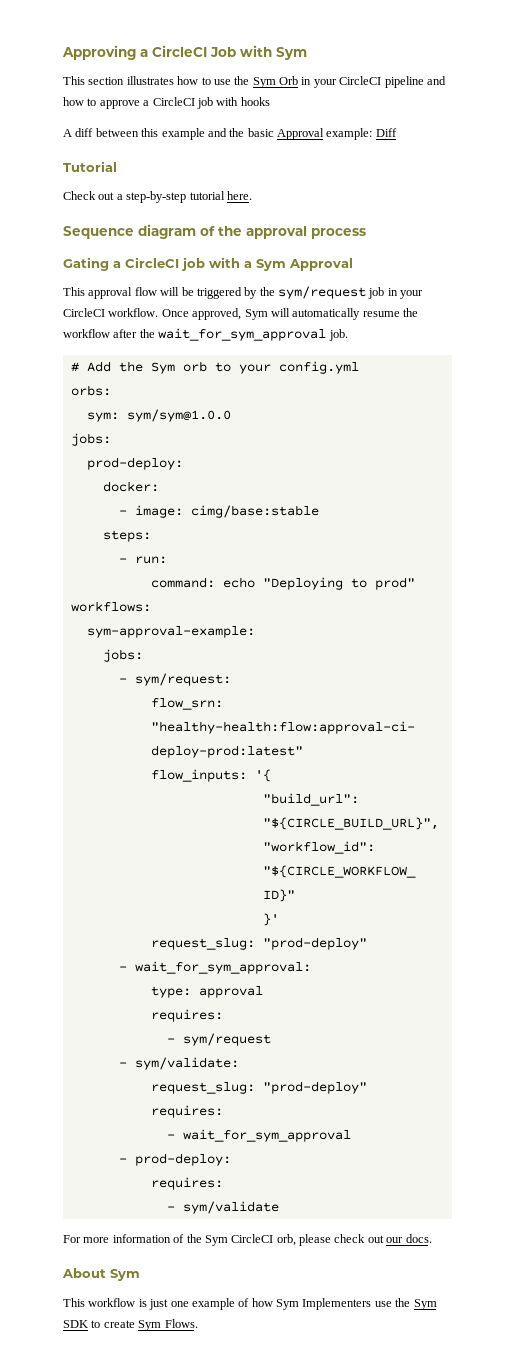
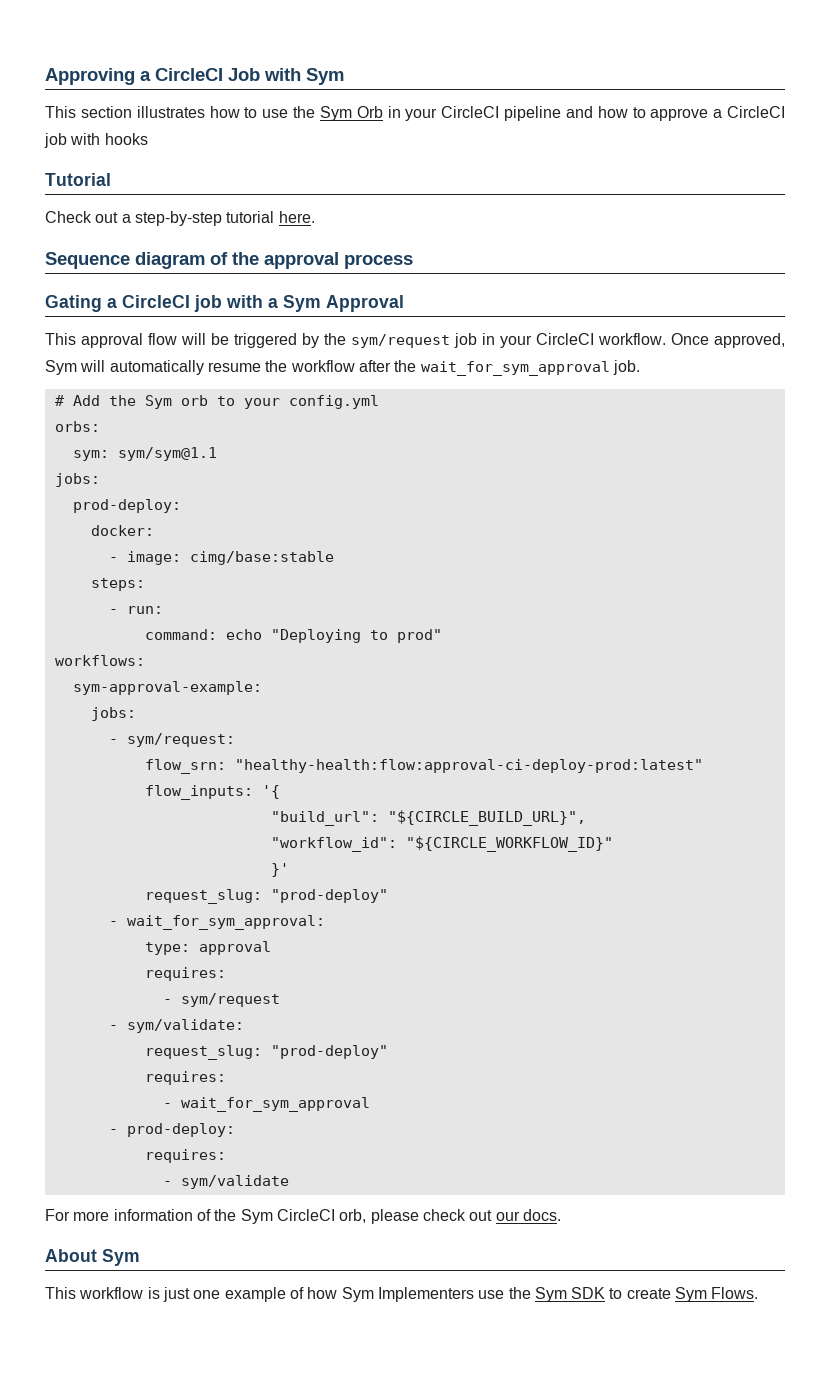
- A diff between this example and the basic Approval example: Diff
- sym: sym/sym@1.0.0
+ sym: sym/sym@1.1

